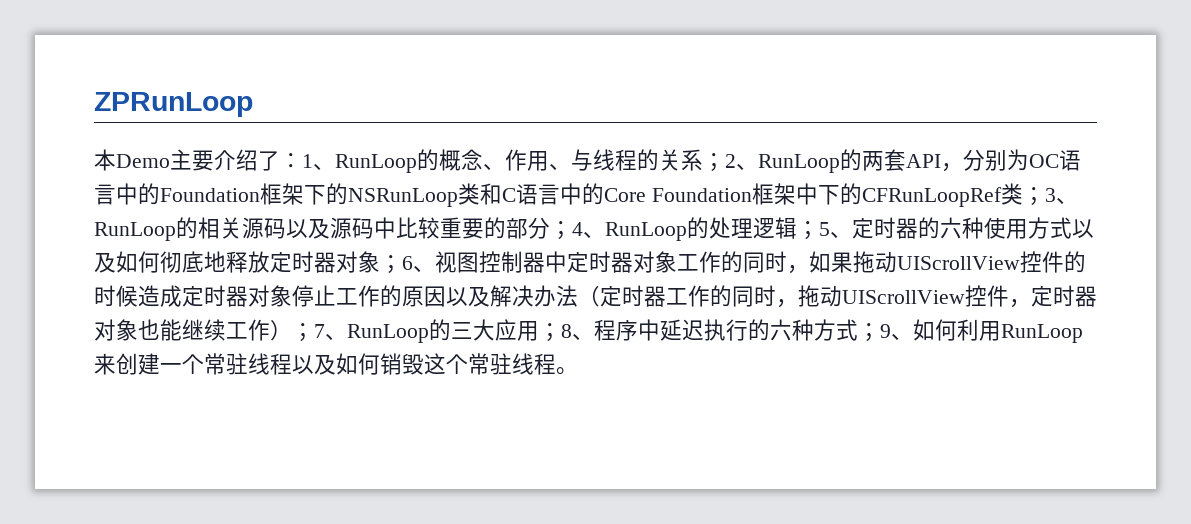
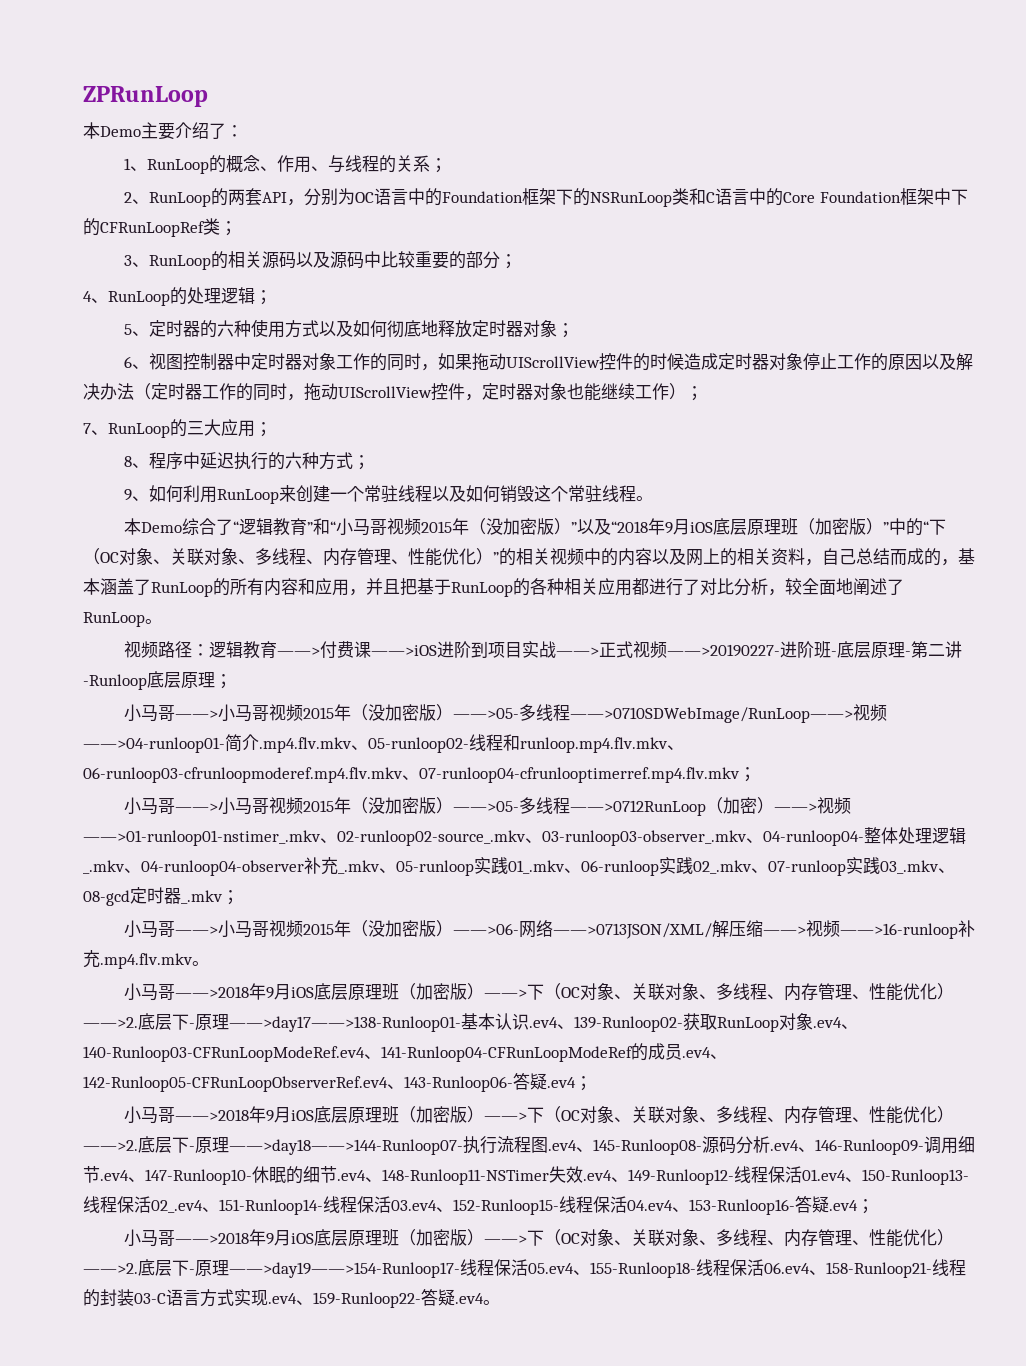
- 本Demo主要介绍了：1、RunLoop的概念、作用、与线程的关系；2、RunLoop的两套API，分别为OC语言中的Foundation框架下的NSRunLoop类和C语言中的Core Foundation框架中下的CFRunLoopRef类；3、RunLoop的相关源码以及源码中比较重要的部分；4、RunLoop的处理逻辑；5、定时器的六种使用方式以及如何彻底地释放定时器对象；6、视图控制器中定时器对象工作的同时，如果拖动UIScrollView控件的时候造成定时器对象停止工作的原因以及解决办法（定时器工作的同时，拖动UIScrollView控件，定时器对象也能继续工作）；7、RunLoop的三大应用；8、程序中延迟执行的六种方式；9、如何利用RunLoop来创建一个常驻线程以及如何销毁这个常驻线程。
+ 本Demo主要介绍了：
+ 1、RunLoop的概念、作用、与线程的关系；
+ 2、RunLoop的两套API，分别为OC语言中的Foundation框架下的NSRunLoop类和C语言中的Core Foundation框架中下的CFRunLoopRef类；
+ 3、RunLoop的相关源码以及源码中比较重要的部分；
+ 4、RunLoop的处理逻辑；
+ 5、定时器的六种使用方式以及如何彻底地释放定时器对象；
+ 6、视图控制器中定时器对象工作的同时，如果拖动UIScrollView控件的时候造成定时器对象停止工作的原因以及解决办法（定时器工作的同时，拖动UIScrollView控件，定时器对象也能继续工作）；
+ 7、RunLoop的三大应用；
+ 8、程序中延迟执行的六种方式；
+ 9、如何利用RunLoop来创建一个常驻线程以及如何销毁这个常驻线程。
+ 本Demo综合了“逻辑教育”和“小马哥视频2015年（没加密版）”以及“2018年9月iOS底层原理班（加密版）”中的“下（OC对象、关联对象、多线程、内存管理、性能优化）”的相关视频中的内容以及网上的相关资料，自己总结而成的，基本涵盖了RunLoop的所有内容和应用，并且把基于RunLoop的各种相关应用都进行了对比分析，较全面地阐述了RunLoop。
+ 视频路径：逻辑教育——>付费课——>iOS进阶到项目实战——>正式视频——>20190227-进阶班-底层原理-第二讲-Runloop底层原理；
+ 小马哥——>小马哥视频2015年（没加密版）——>05-多线程——>0710SDWebImage/RunLoop——>视频——>04-runloop01-简介.mp4.flv.mkv、05-runloop02-线程和runloop.mp4.flv.mkv、06-runloop03-cfrunloopmoderef.mp4.flv.mkv、07-runloop04-cfrunlooptimerref.mp4.flv.mkv；
+ 小马哥——>小马哥视频2015年（没加密版）——>05-多线程——>0712RunLoop（加密）——>视频——>01-runloop01-nstimer_.mkv、02-runloop02-source_.mkv、03-runloop03-observer_.mkv、04-runloop04-整体处理逻辑_.mkv、04-runloop04-observer补充_.mkv、05-runloop实践01_.mkv、06-runloop实践02_.mkv、07-runloop实践03_.mkv、08-gcd定时器_.mkv；
+ 小马哥——>小马哥视频2015年（没加密版）——>06-网络——>0713JSON/XML/解压缩——>视频——>16-runloop补充.mp4.flv.mkv。
+ 小马哥——>2018年9月iOS底层原理班（加密版）——>下（OC对象、关联对象、多线程、内存管理、性能优化）——>2.底层下-原理——>day17——>138-Runloop01-基本认识.ev4、139-Runloop02-获取RunLoop对象.ev4、140-Runloop03-CFRunLoopModeRef.ev4、141-Runloop04-CFRunLoopModeRef的成员.ev4、142-Runloop05-CFRunLoopObserverRef.ev4、143-Runloop06-答疑.ev4；
+ 小马哥——>2018年9月iOS底层原理班（加密版）——>下（OC对象、关联对象、多线程、内存管理、性能优化）——>2.底层下-原理——>day18——>144-Runloop07-执行流程图.ev4、145-Runloop08-源码分析.ev4、146-Runloop09-调用细节.ev4、147-Runloop10-休眠的细节.ev4、148-Runloop11-NSTimer失效.ev4、149-Runloop12-线程保活01.ev4、150-Runloop13-线程保活02_.ev4、151-Runloop14-线程保活03.ev4、152-Runloop15-线程保活04.ev4、153-Runloop16-答疑.ev4；
+ 小马哥——>2018年9月iOS底层原理班（加密版）——>下（OC对象、关联对象、多线程、内存管理、性能优化）——>2.底层下-原理——>day19——>154-Runloop17-线程保活05.ev4、155-Runloop18-线程保活06.ev4、158-Runloop21-线程的封装03-C语言方式实现.ev4、159-Runloop22-答疑.ev4。

